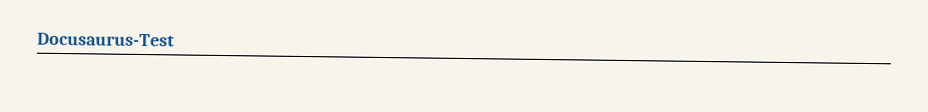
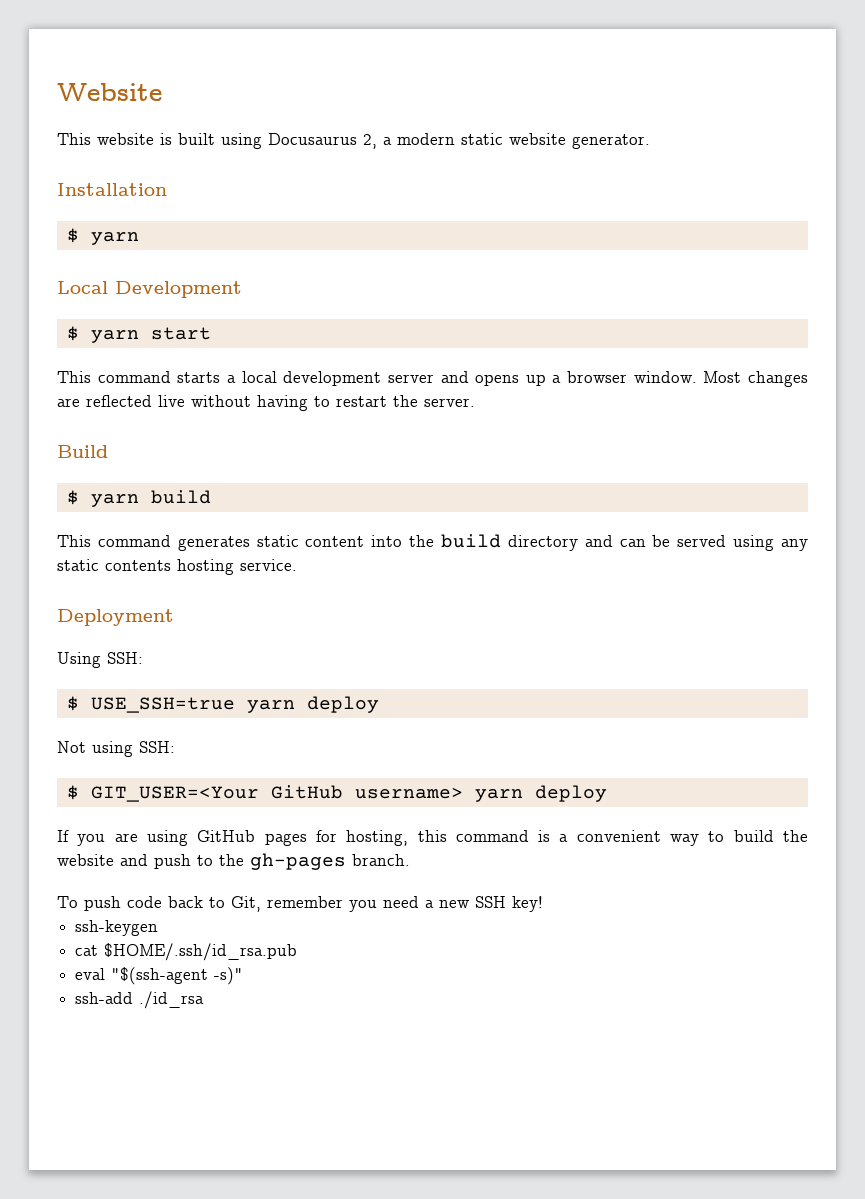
- Docusaurus-Test
+ Website
+ This website is built using Docusaurus 2, a modern static website generator.
+ Installation
+ $ yarn
+ Local Development
+ $ yarn start
+ This command starts a local development server and opens up a browser window. Most changes are reflected live without having to restart the server.
+ Build
+ $ yarn build
+ This command generates static content into the build directory and can be served using any static contents hosting service.
+ Deployment
+ Using SSH:
+ $ USE_SSH=true yarn deploy
+ Not using SSH:
+ $ GIT_USER=<Your GitHub username> yarn deploy
+ If you are using GitHub pages for hosting, this command is a convenient way to build the website and push to the gh-pages branch.
+ To push code back to Git, remember you need a new SSH key!
+ ssh-keygen
+ cat $HOME/.ssh/id_rsa.pub
+ eval "$(ssh-agent -s)"
+ ssh-add ./id_rsa

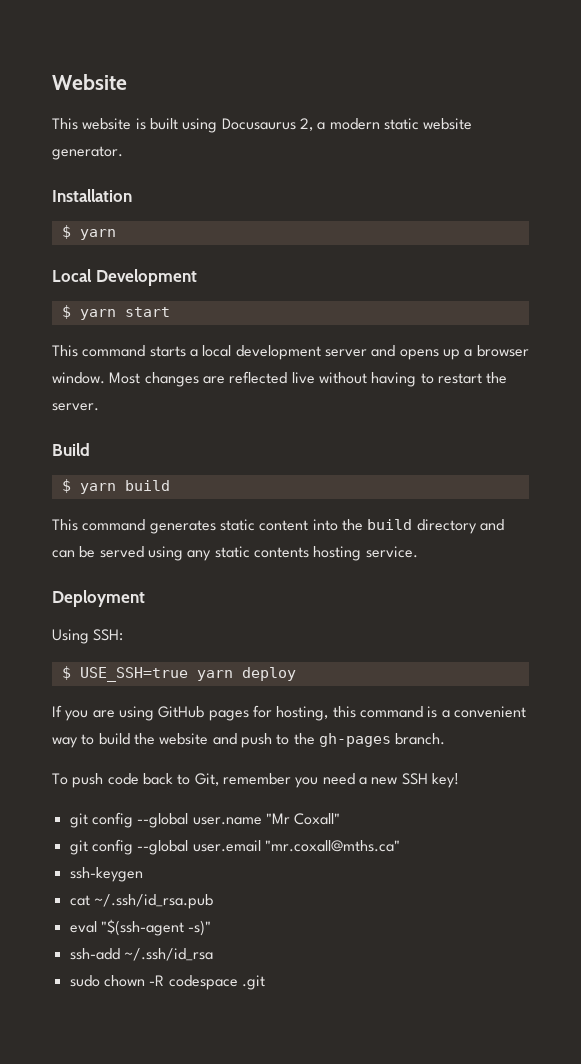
- Not using SSH:
- $ GIT_USER=<Your GitHub username> yarn deploy
+ git config --global user.name "Mr Coxall"
+ git config --global user.email "mr.coxall@mths.ca"
- cat $HOME/.ssh/id_rsa.pub
+ cat ~/.ssh/id_rsa.pub
- ssh-add ./id_rsa
+ ssh-add ~/.ssh/id_rsa
+ sudo chown -R codespace .git

